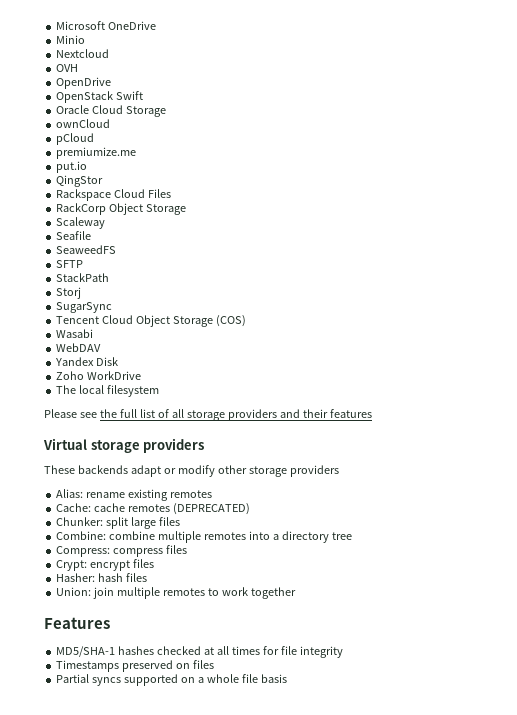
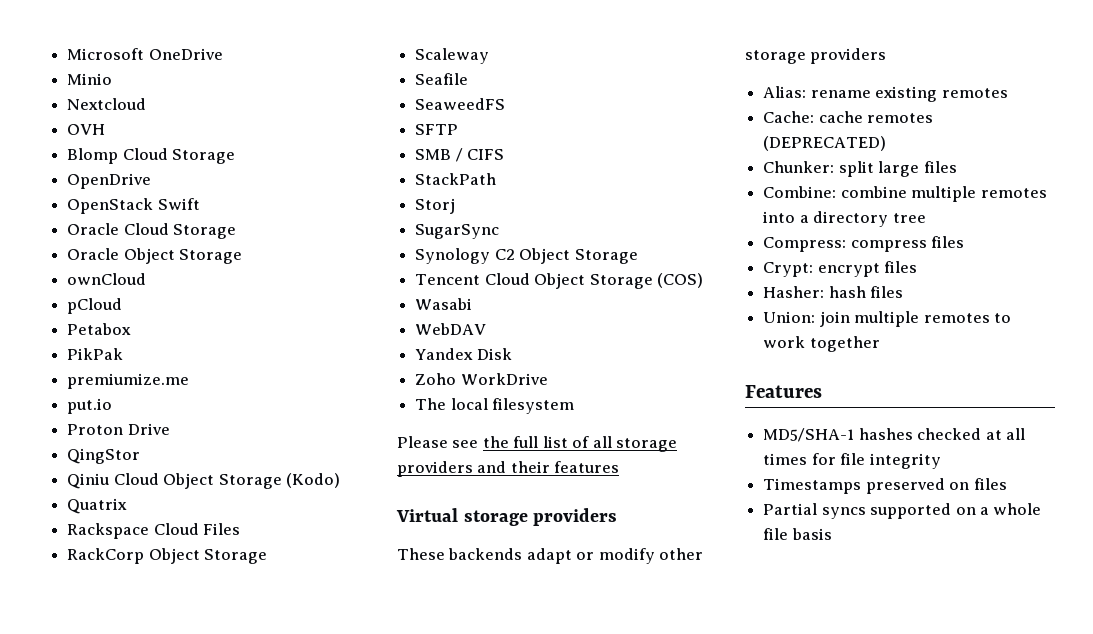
+ Blomp Cloud Storage
+ Oracle Object Storage
+ Petabox
+ PikPak
+ Proton Drive
+ Qiniu Cloud Object Storage (Kodo)
+ Quatrix
+ SMB / CIFS
+ Synology C2 Object Storage

